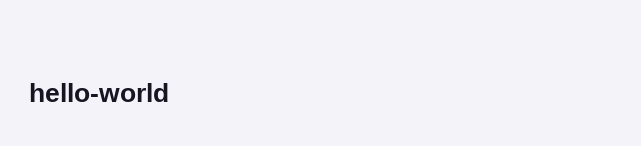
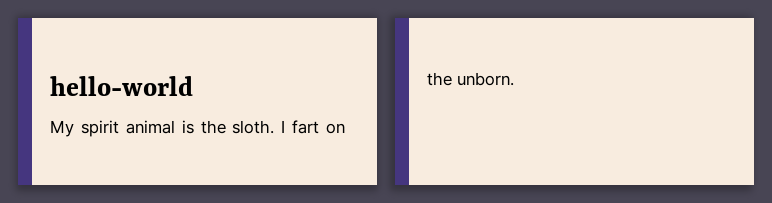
+ My spirit animal is the sloth. I fart on the unborn.

